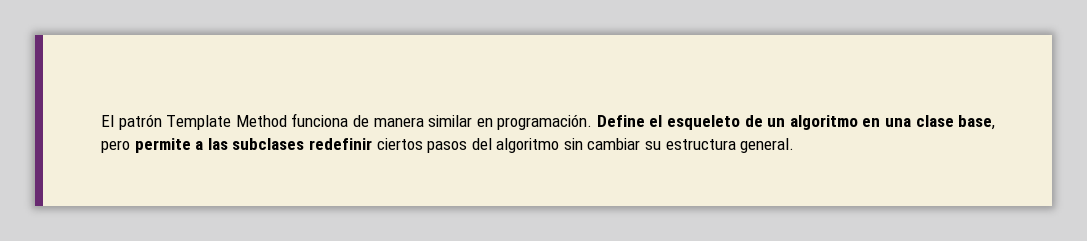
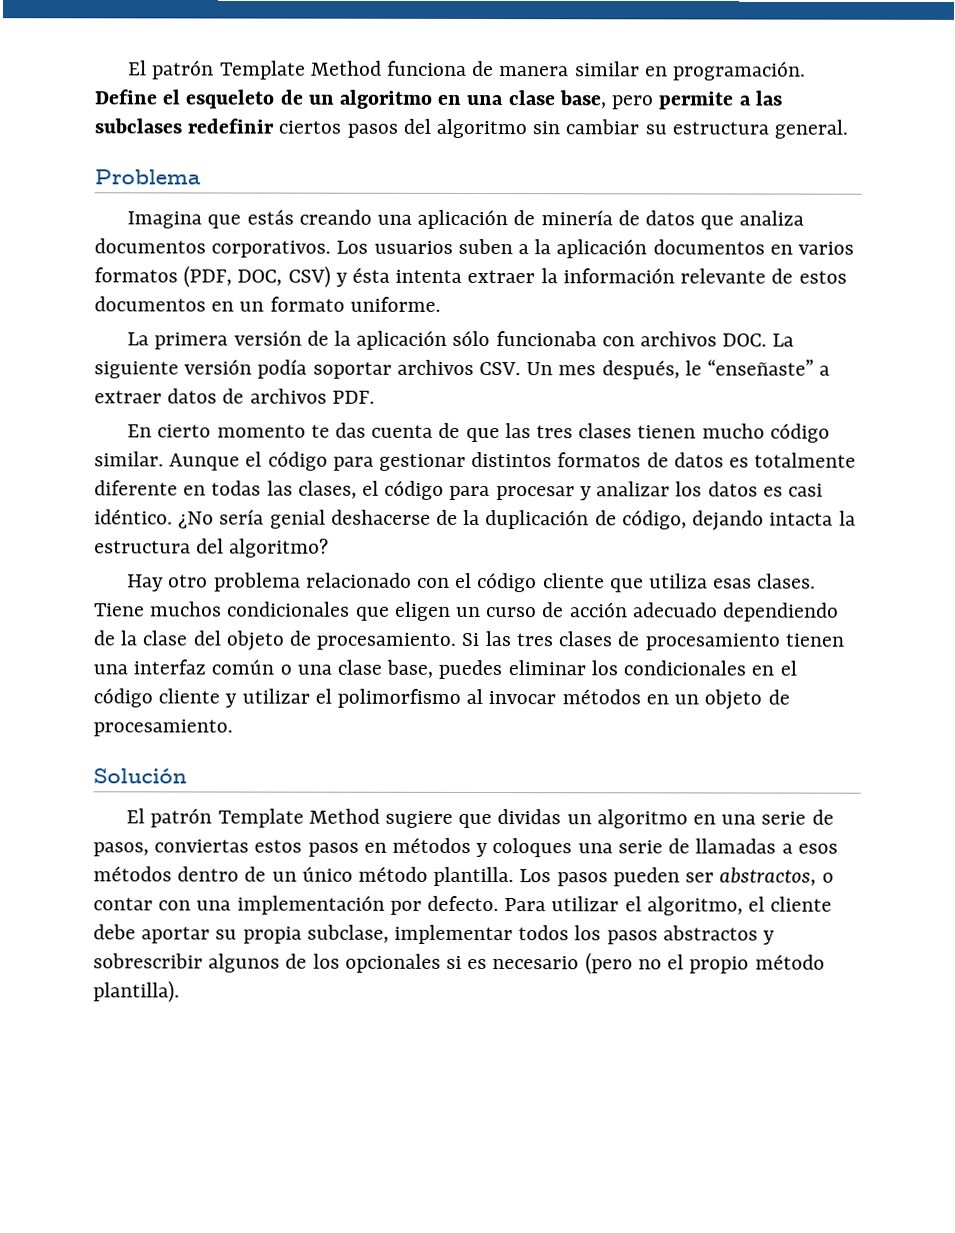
+ Problema
+ Imagina que estás creando una aplicación de minería de datos que analiza documentos corporativos. Los usuarios suben a la aplicación documentos en varios formatos (PDF, DOC, CSV) y ésta intenta extraer la información relevante de estos documentos en un formato uniforme.
+ La primera versión de la aplicación sólo funcionaba con archivos DOC. La siguiente versión podía soportar archivos CSV. Un mes después, le “enseñaste” a extraer datos de archivos PDF.
+ En cierto momento te das cuenta de que las tres clases tienen mucho código similar. Aunque el código para gestionar distintos formatos de datos es totalmente diferente en todas las clases, el código para procesar y analizar los datos es casi idéntico. ¿No sería genial deshacerse de la duplicación de código, dejando intacta la estructura del algoritmo?
+ Hay otro problema relacionado con el código cliente que utiliza esas clases. Tiene muchos condicionales que eligen un curso de acción adecuado dependiendo de la clase del objeto de procesamiento. Si las tres clases de procesamiento tienen una interfaz común o una clase base, puedes eliminar los condicionales en el código cliente y utilizar el polimorfismo al invocar métodos en un objeto de procesamiento.
+ Solución
+ El patrón Template Method sugiere que dividas un algoritmo en una serie de pasos, conviertas estos pasos en métodos y coloques una serie de llamadas a esos métodos dentro de un único método plantilla. Los pasos pueden ser abstractos, o contar con una implementación por defecto. Para utilizar el algoritmo, el cliente debe aportar su propia subclase, implementar todos los pasos abstractos y sobrescribir algunos de los opcionales si es necesario (pero no el propio método plantilla).

